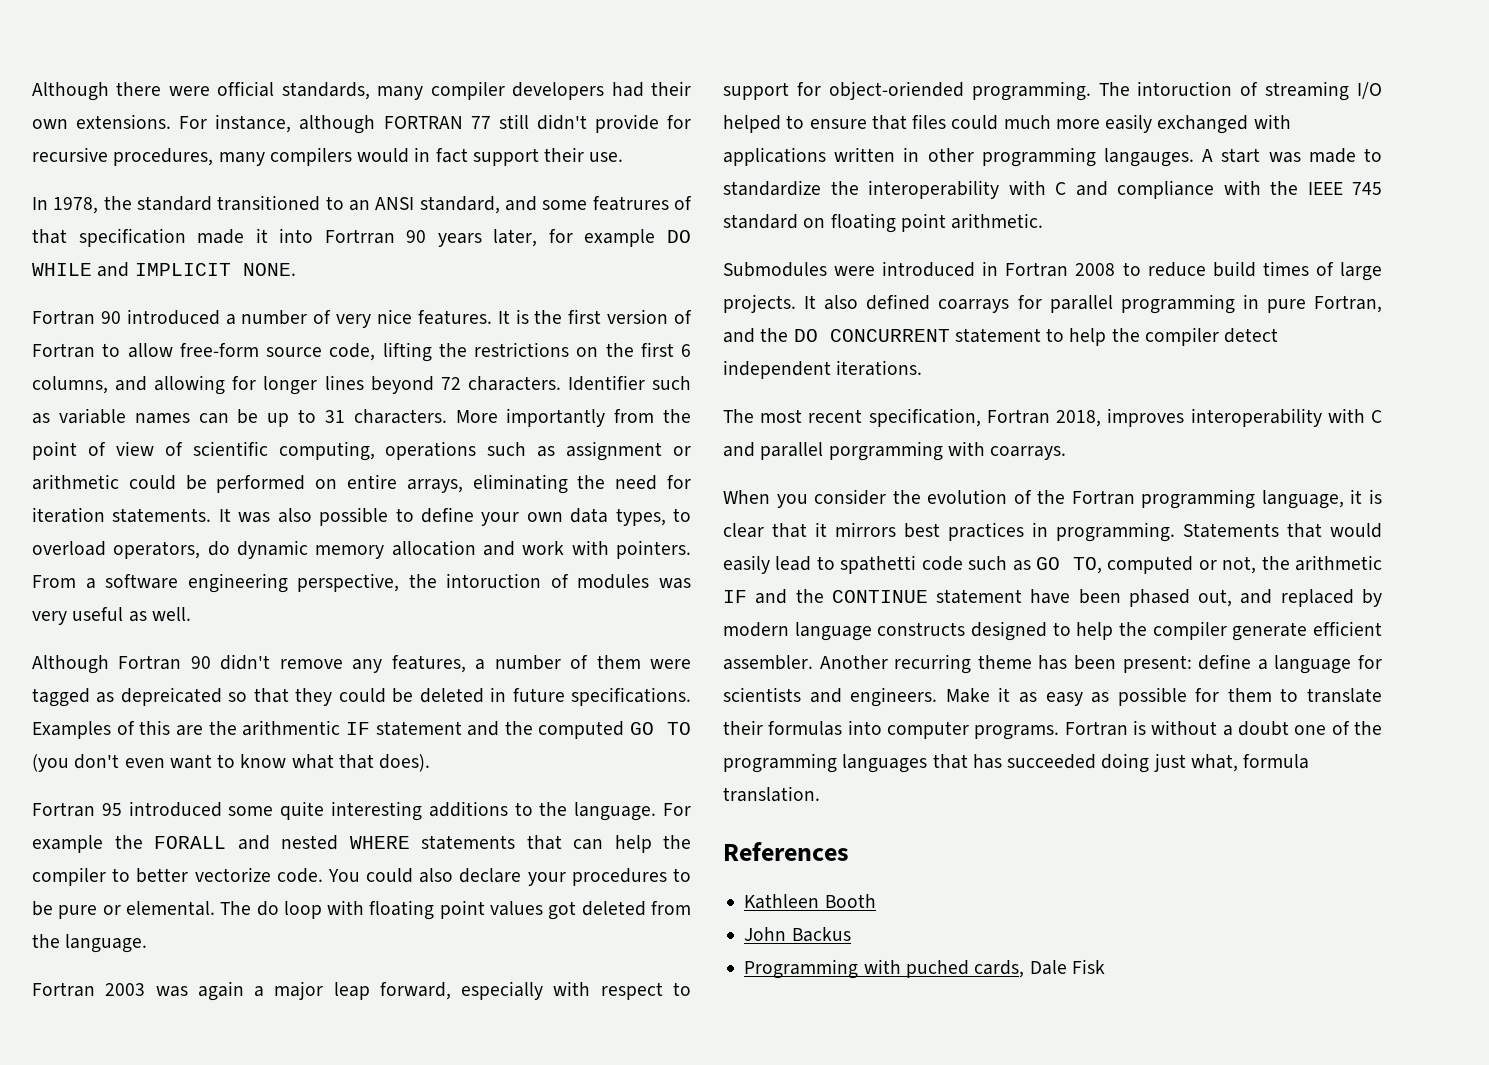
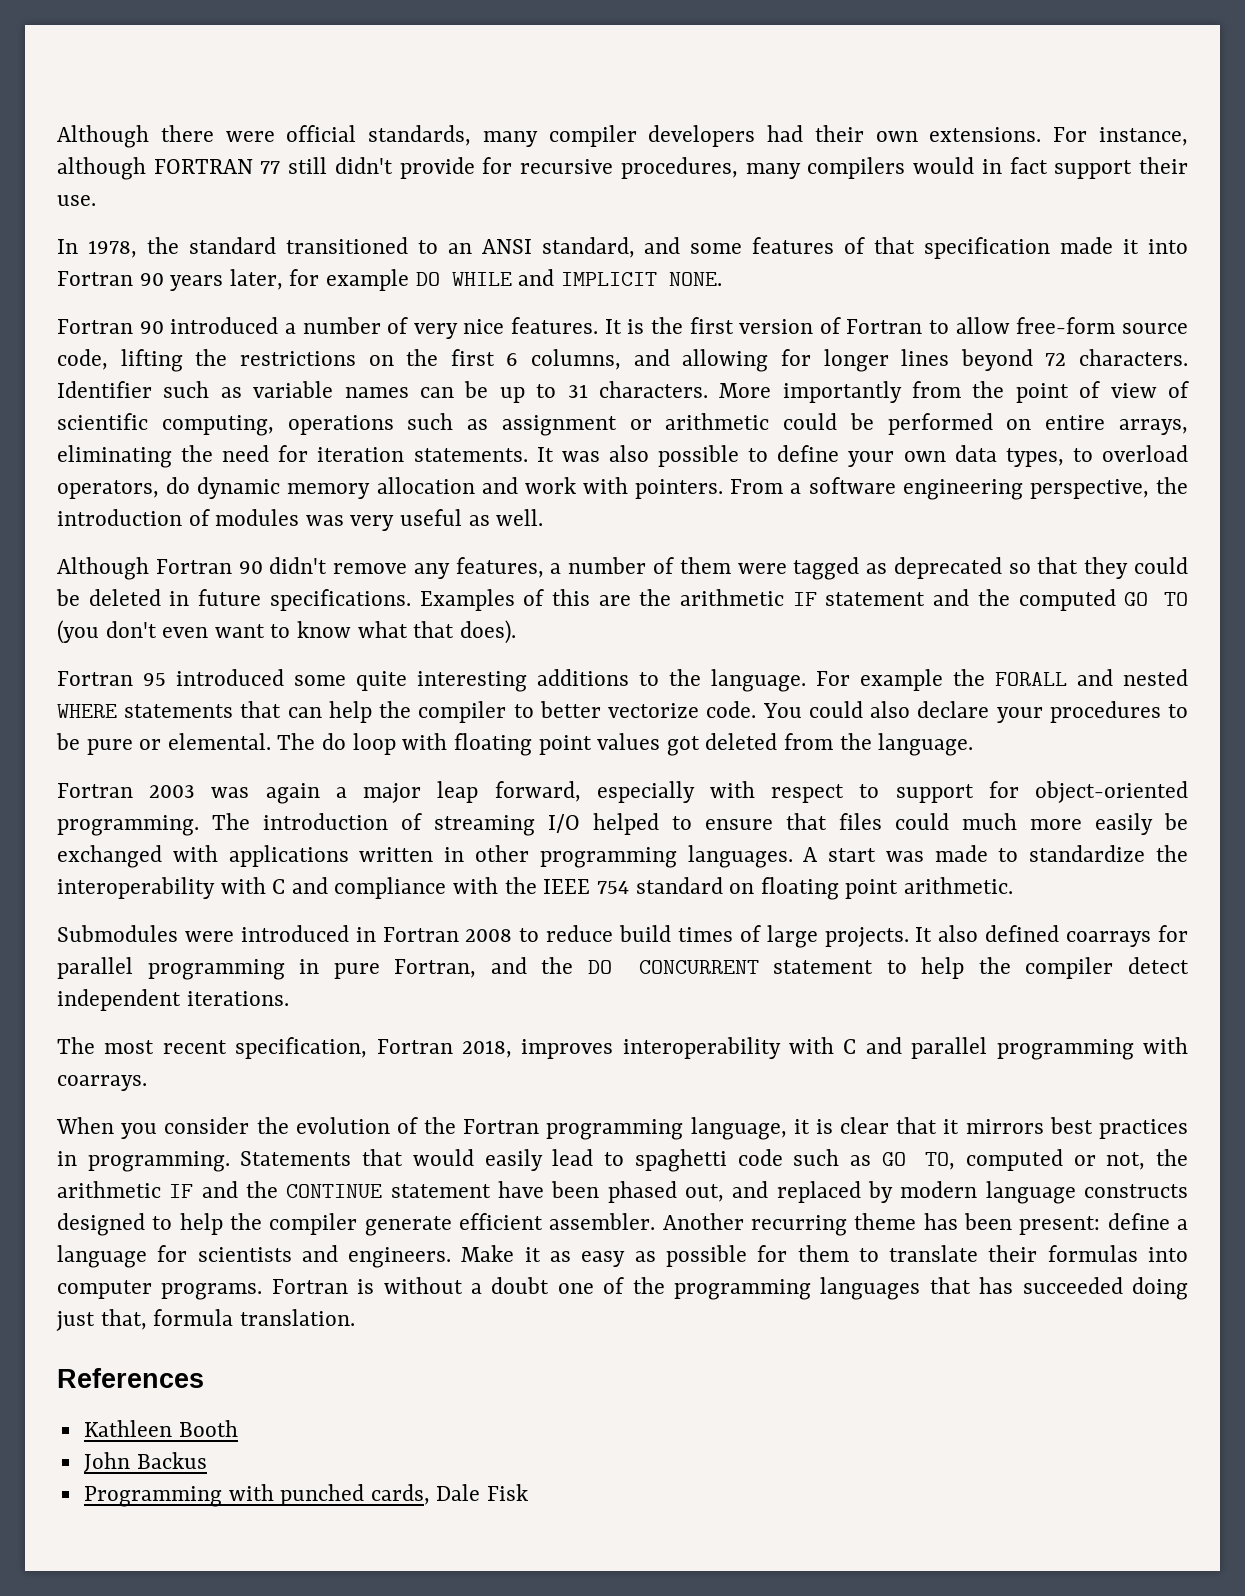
- In 1978, the standard transitioned to an ANSI standard, and some featrures of that specification made it into Fortrran 90 years later, for example DO WHILE and IMPLICIT NONE.
+ In 1978, the standard transitioned to an ANSI standard, and some features of that specification made it into Fortran 90 years later, for example DO WHILE and IMPLICIT NONE.
- From a software engineering perspective, the intoruction of modules was very useful as well.
+ From a software engineering perspective, the introduction of modules was very useful as well.
- Although Fortran 90 didn't remove any features, a number of them were tagged as depreicated so that they could be deleted in future specifications.
+ Although Fortran 90 didn't remove any features, a number of them were tagged as deprecated so that they could be deleted in future specifications.
- Examples of this are the arithmentic IF statement and the computed GO TO (you don't even want to know what that does).
+ Examples of this are the arithmetic IF statement and the computed GO TO (you don't even want to know what that does).
- Fortran 2003 was again a major leap forward, especially with respect to support for object-oriended programming.
+ Fortran 2003 was again a major leap forward, especially with respect to support for object-oriented programming.
- The intoruction of streaming I/O helped to ensure that files could much more easily exchanged with applications written in other programming langauges.
+ The introduction of streaming I/O helped to ensure that files could much more easily be exchanged with applications written in other programming languages.
- A start was made to standardize the interoperability with C and compliance with the IEEE 745 standard on floating point arithmetic.
+ A start was made to standardize the interoperability with C and compliance with the IEEE 754 standard on floating point arithmetic.
- The most recent specification, Fortran 2018, improves interoperability with C and parallel porgramming with coarrays.
+ The most recent specification, Fortran 2018, improves interoperability with C and parallel programming with coarrays.
- Statements that would easily lead to spathetti code such as GO TO, computed or not, the arithmetic IF and the CONTINUE statement have been phased out, and replaced by modern language constructs designed to help the compiler generate efficient assembler.
+ Statements that would easily lead to spaghetti code such as GO TO, computed or not, the arithmetic IF and the CONTINUE statement have been phased out, and replaced by modern language constructs designed to help the compiler generate efficient assembler.
- Fortran is without a doubt one of the programming languages that has succeeded doing just what, formula translation.
+ Fortran is without a doubt one of the programming languages that has succeeded doing just that, formula translation.
- Programming with puched cards, Dale Fisk
+ Programming with punched cards, Dale Fisk

